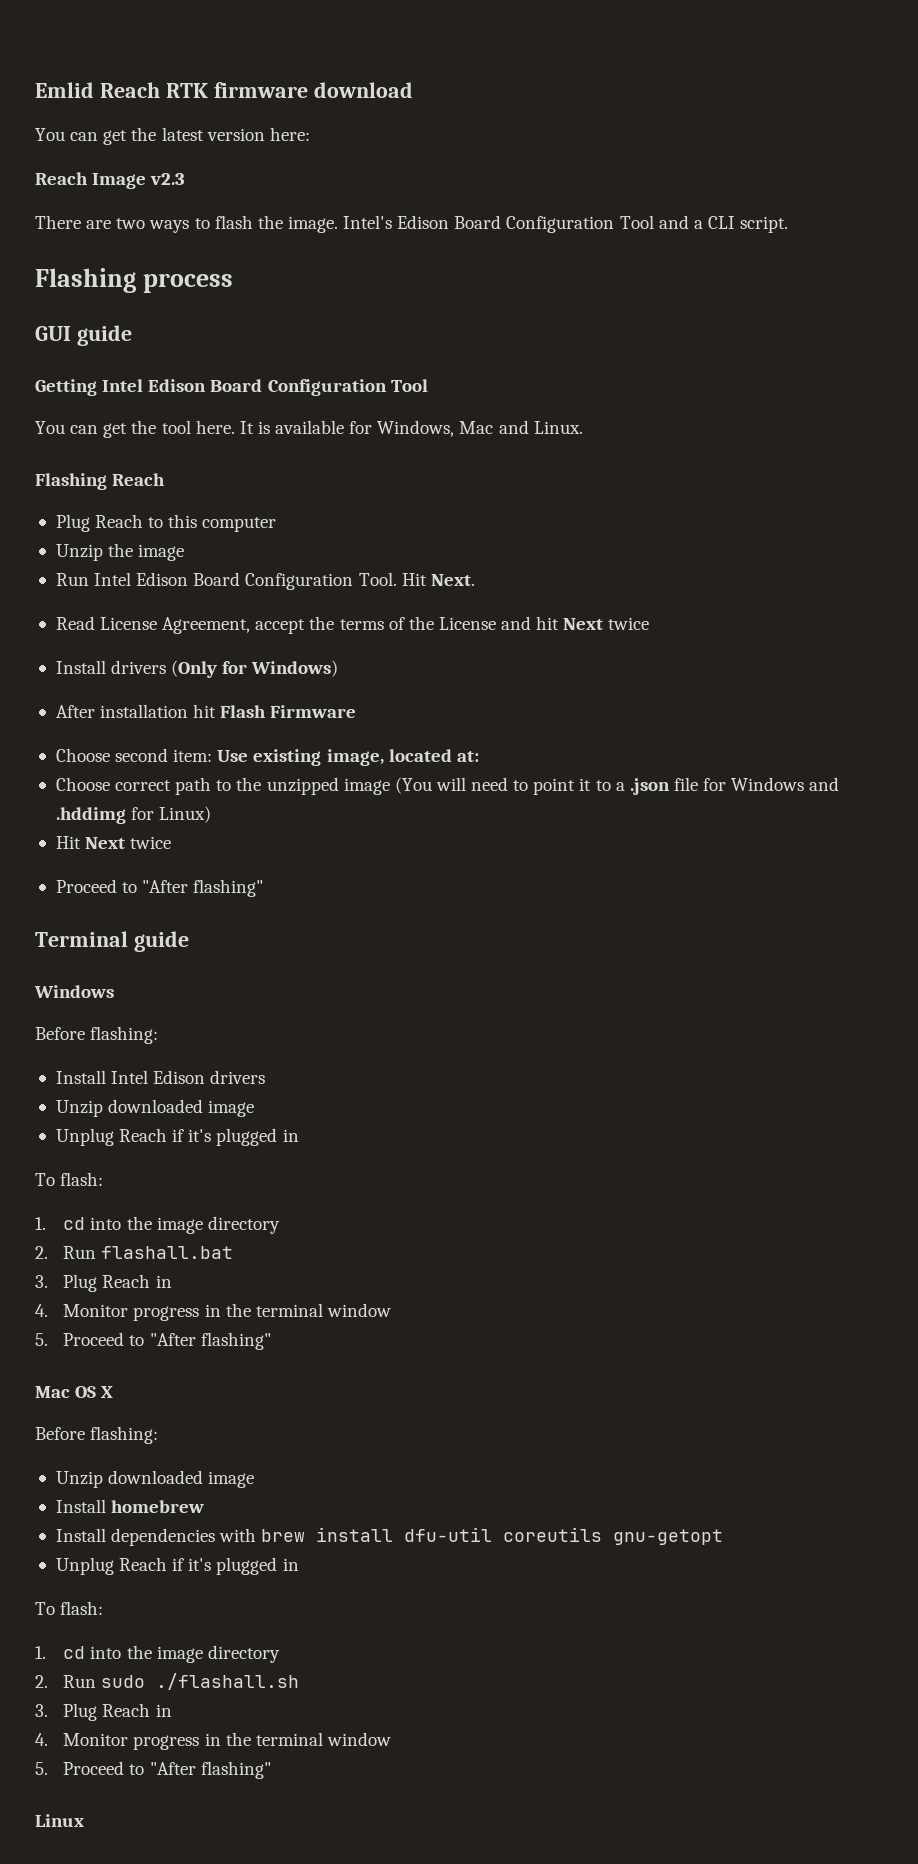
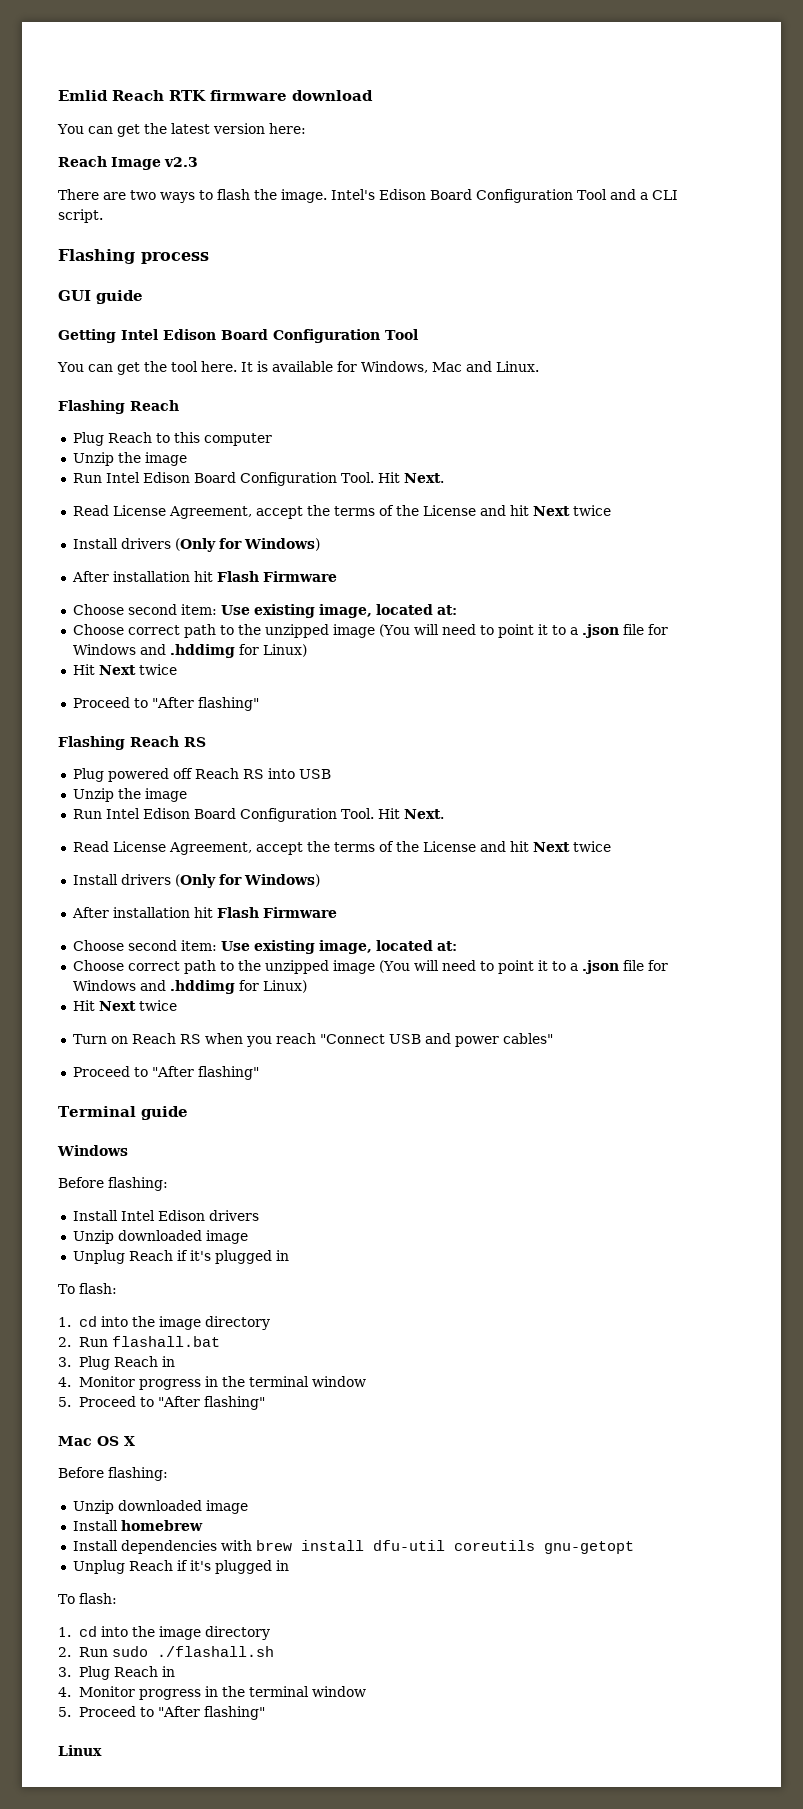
+ Flashing Reach RS
+ Plug powered off Reach RS into USB
+ Unzip the image
+ Run Intel Edison Board Configuration Tool. Hit Next.
+ Read License Agreement, accept the terms of the License and hit Next twice
+ Install drivers (Only for Windows)
+ After installation hit Flash Firmware
+ Choose second item: Use existing image, located at:
+ Choose correct path to the unzipped image (You will need to point it to a .json file for Windows and .hddimg for Linux)
+ Hit Next twice
+ Turn on Reach RS when you reach "Connect USB and power cables"
+ Proceed to "After flashing"

